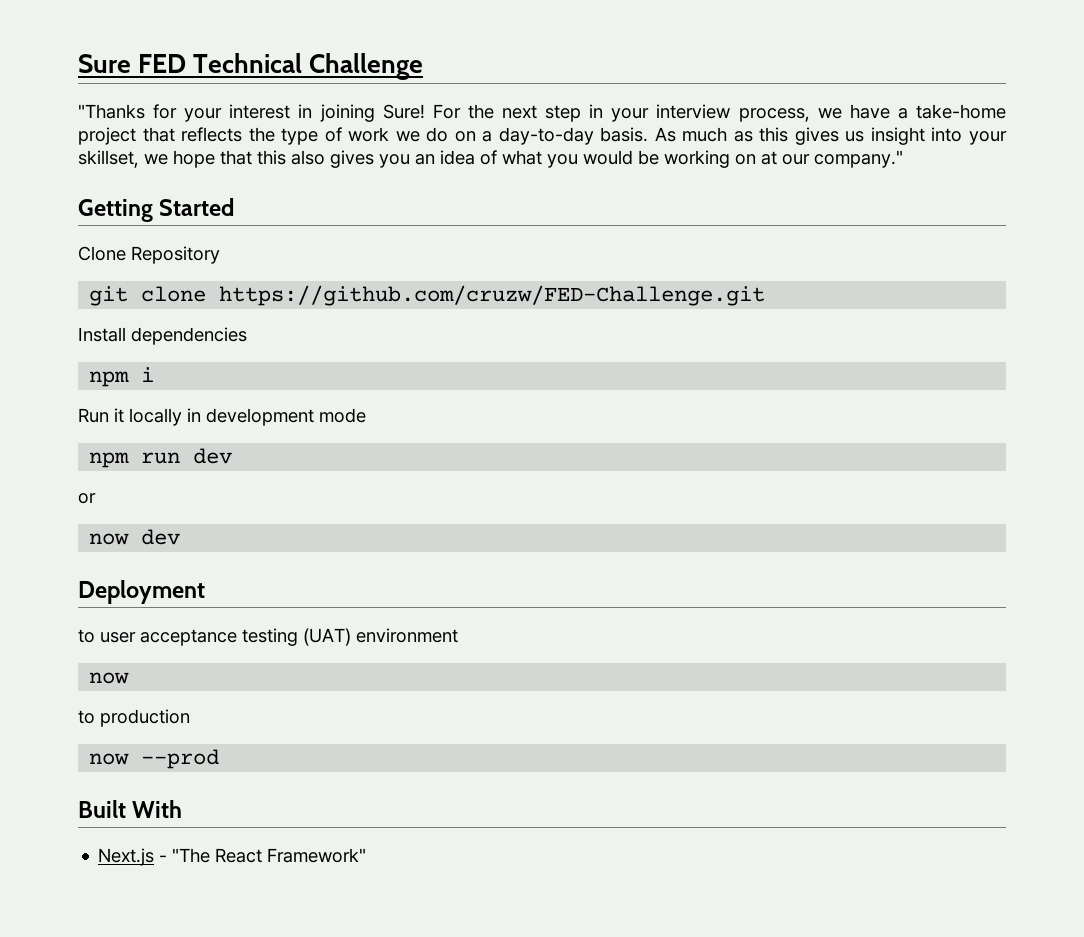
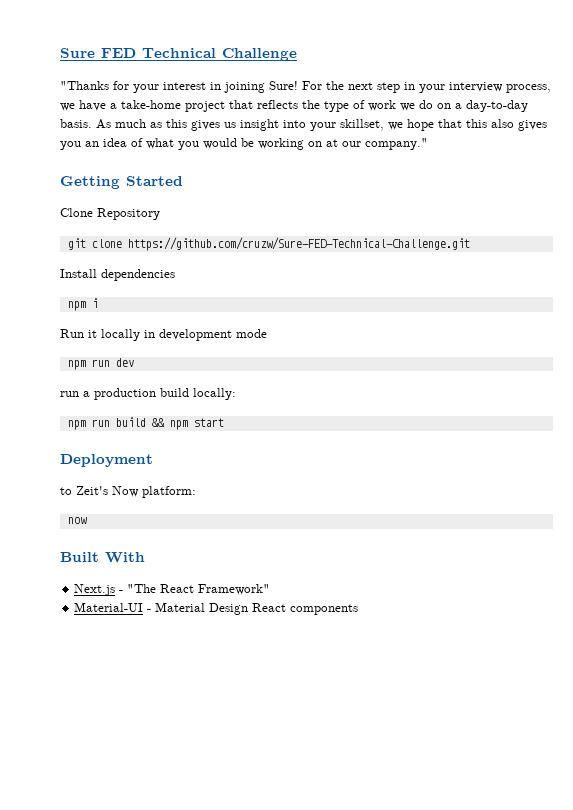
- git clone https://github.com/cruzw/FED-Challenge.git
+ git clone https://github.com/cruzw/Sure-FED-Technical-Challenge.git
- or
- now dev
+ run a production build locally:
+ npm run build && npm start
  Deployment
- to user acceptance testing (UAT) environment
+ to Zeit's Now platform:
  now
- to production
- now --prod
+ Material-UI - Material Design React components

